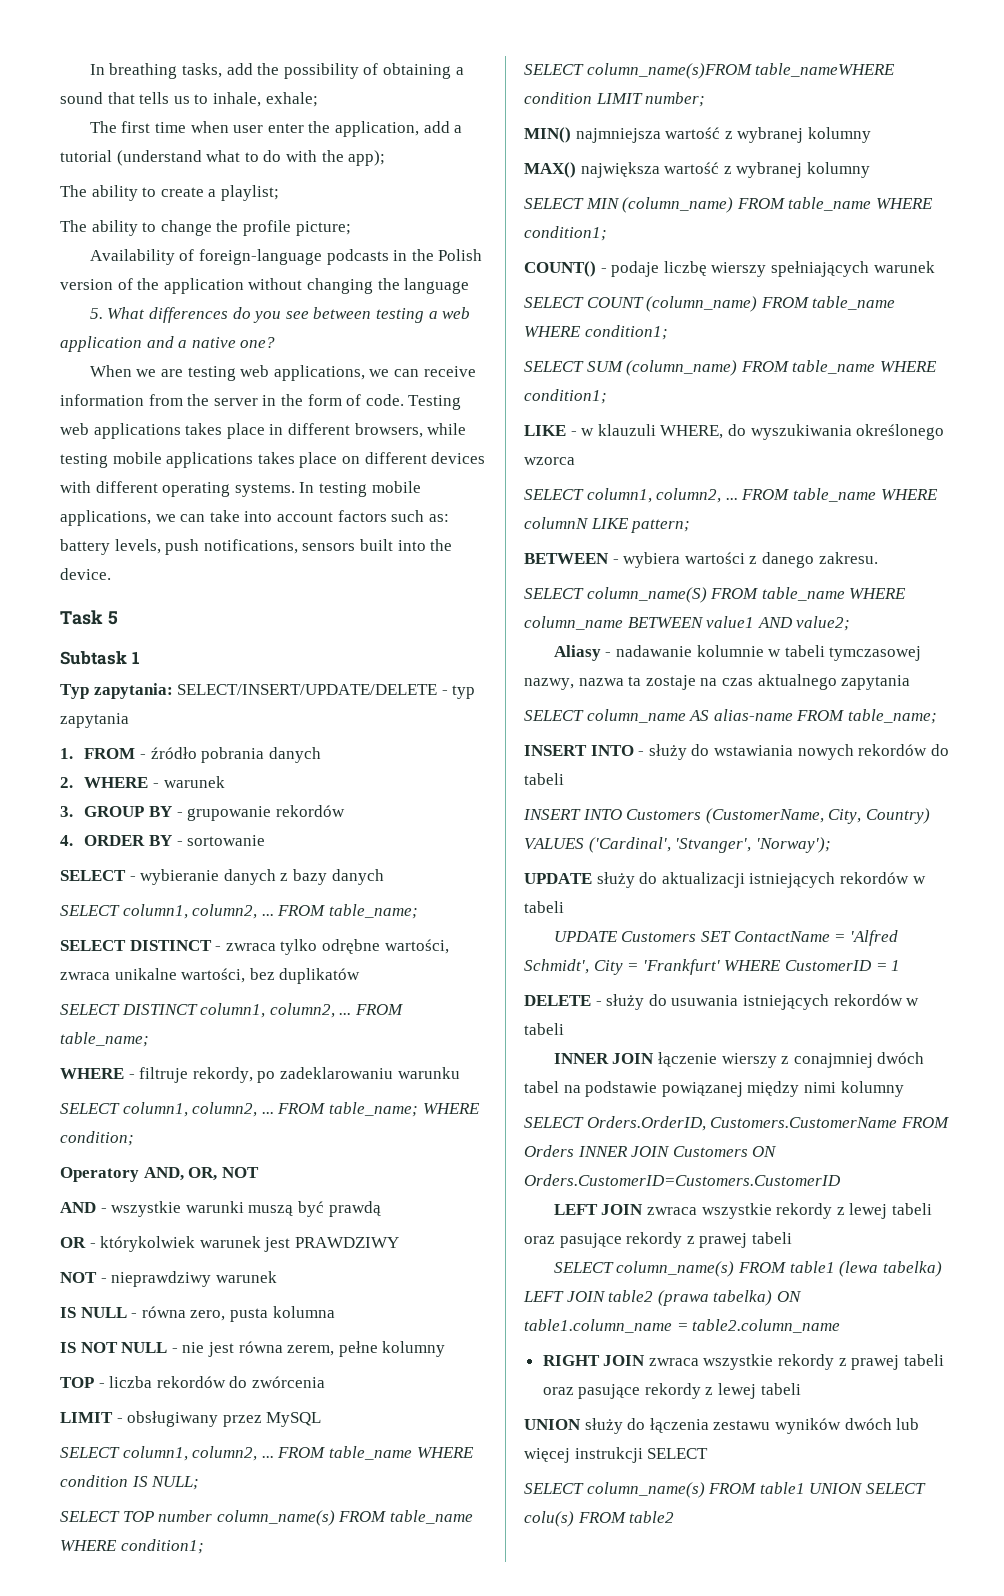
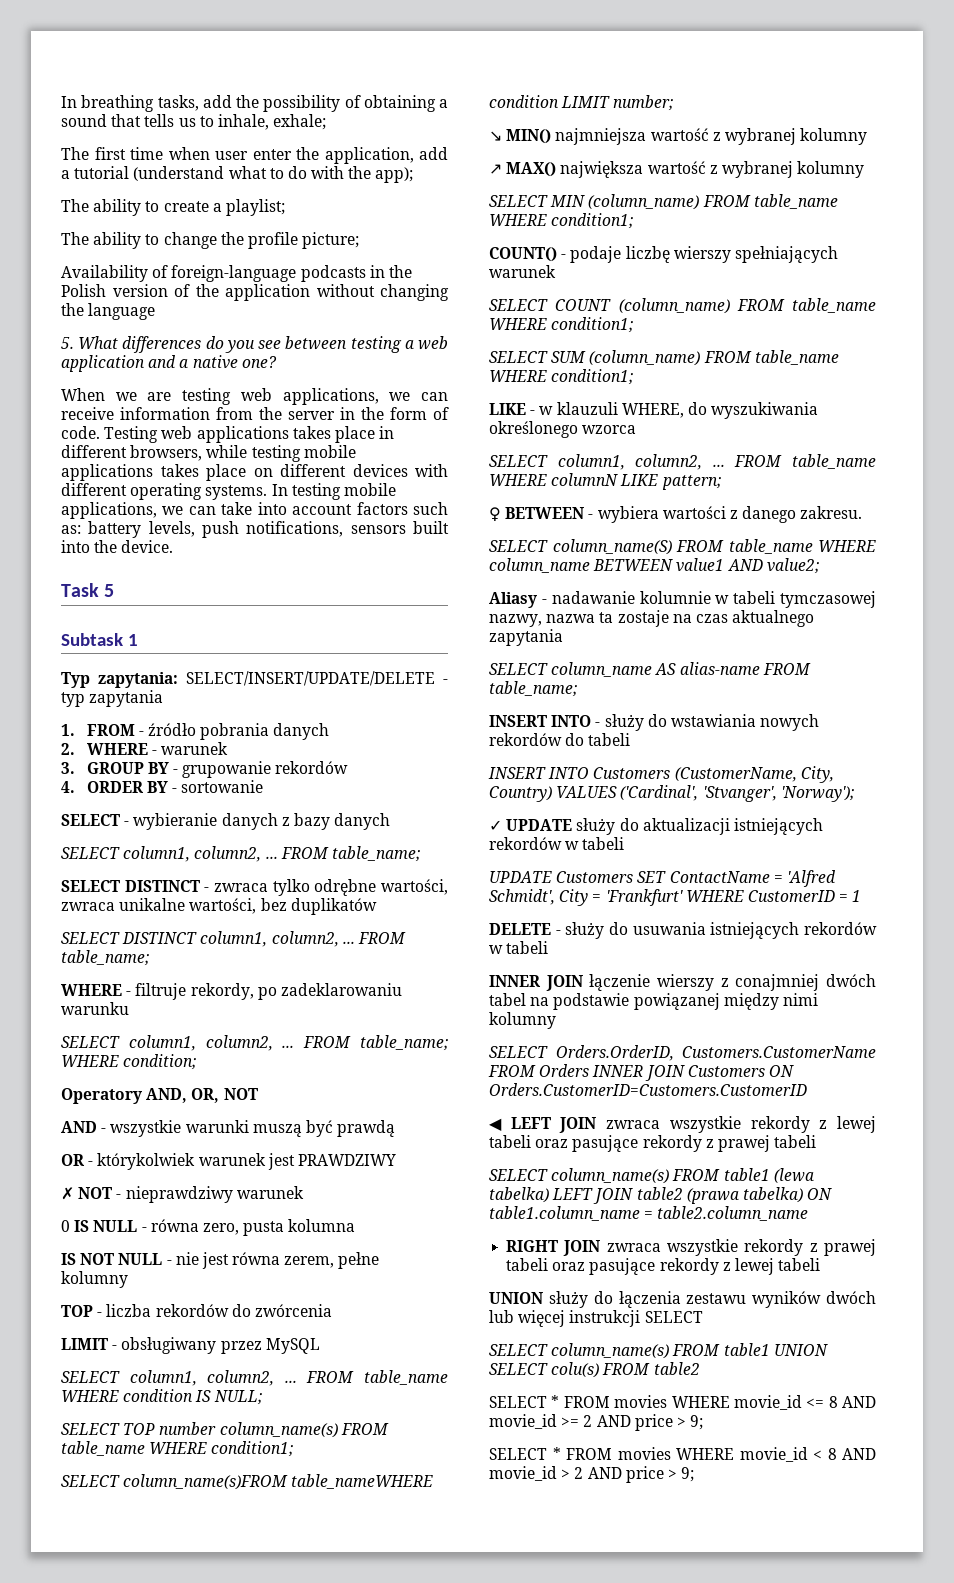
- NOT - nieprawdziwy warunek
+ ✗ NOT - nieprawdziwy warunek
- IS NULL - równa zero, pusta kolumna
+ 0 IS NULL - równa zero, pusta kolumna
- MIN() najmniejsza wartość z wybranej kolumny
+ ↘ MIN() najmniejsza wartość z wybranej kolumny
- MAX() największa wartość z wybranej kolumny
+ ↗ MAX() największa wartość z wybranej kolumny
- BETWEEN - wybiera wartości z danego zakresu.
+ ♀ BETWEEN - wybiera wartości z danego zakresu.
- UPDATE służy do aktualizacji istniejących rekordów w tabeli
+ ✓ UPDATE służy do aktualizacji istniejących rekordów w tabeli
- LEFT JOIN zwraca wszystkie rekordy z lewej tabeli oraz pasujące rekordy z prawej tabeli
+ ◀ LEFT JOIN zwraca wszystkie rekordy z lewej tabeli oraz pasujące rekordy z prawej tabeli
+ SELECT * FROM movies WHERE movie_id <= 8 AND movie_id >= 2 AND price > 9;
+ SELECT * FROM movies WHERE movie_id < 8 AND movie_id > 2 AND price > 9;

